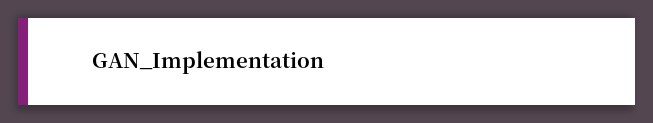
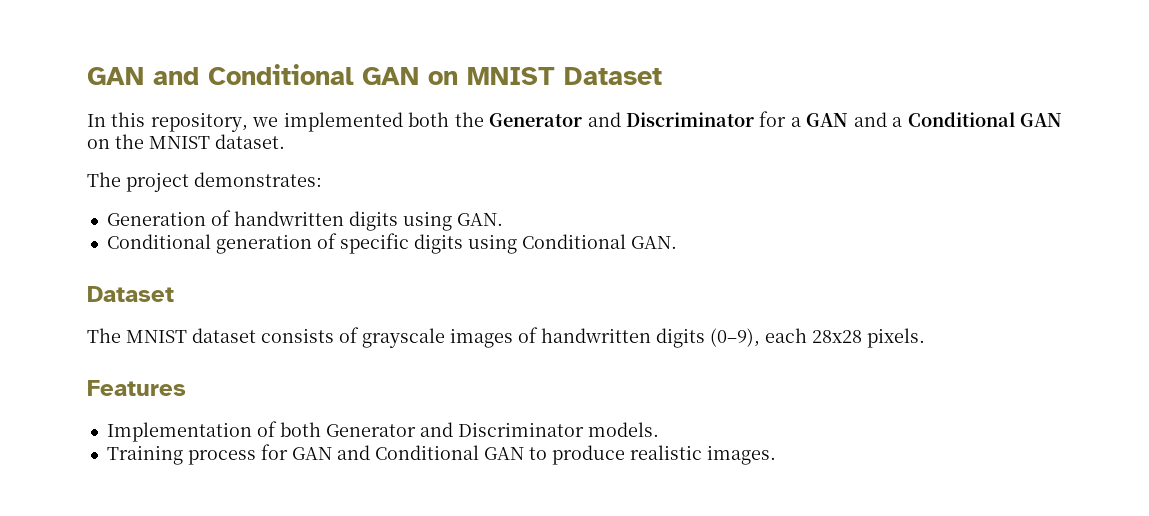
- GAN_Implementation
+ GAN and Conditional GAN on MNIST Dataset
+ In this repository, we implemented both the Generator and Discriminator for a GAN and a Conditional GAN on the MNIST dataset.
+ The project demonstrates:
+ Generation of handwritten digits using GAN.
+ Conditional generation of specific digits using Conditional GAN.
+ Dataset
+ The MNIST dataset consists of grayscale images of handwritten digits (0–9), each 28x28 pixels.
+ Features
+ Implementation of both Generator and Discriminator models.
+ Training process for GAN and Conditional GAN to produce realistic images.

